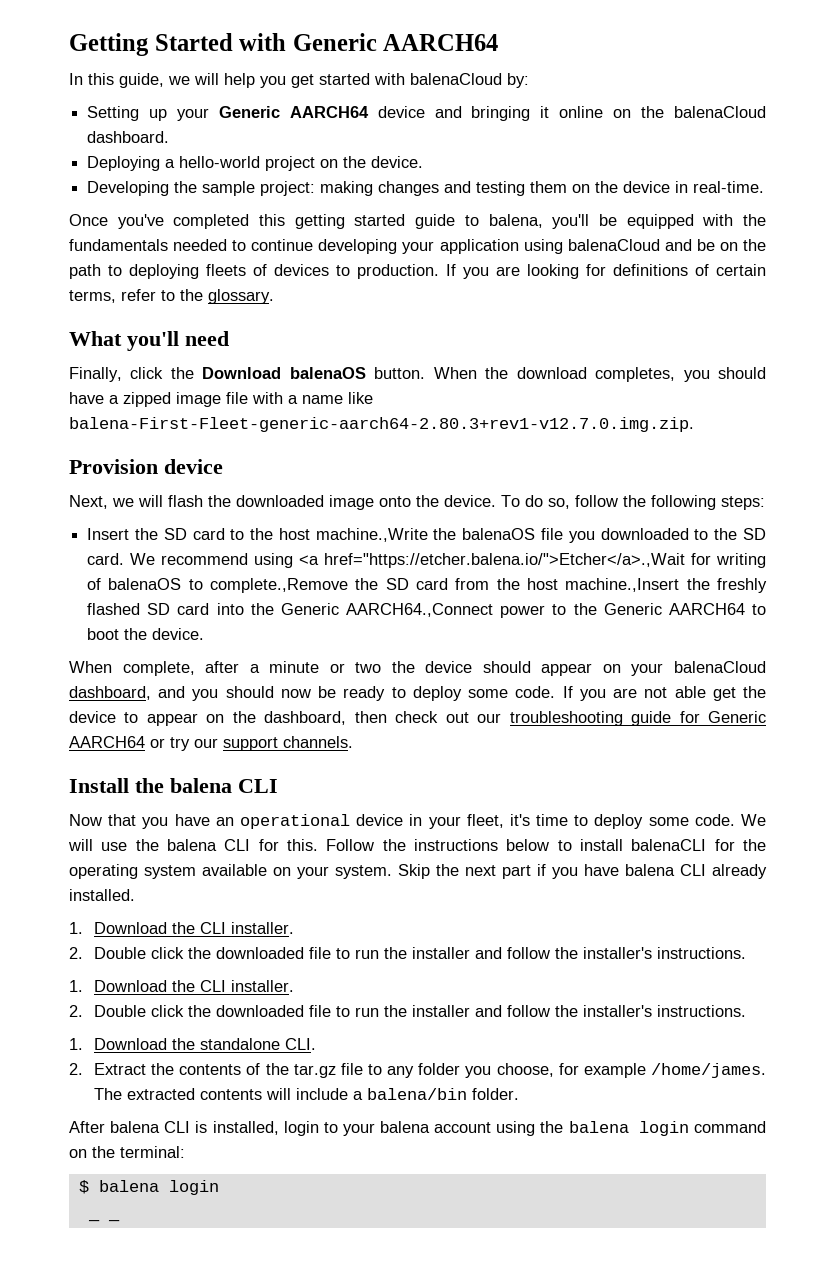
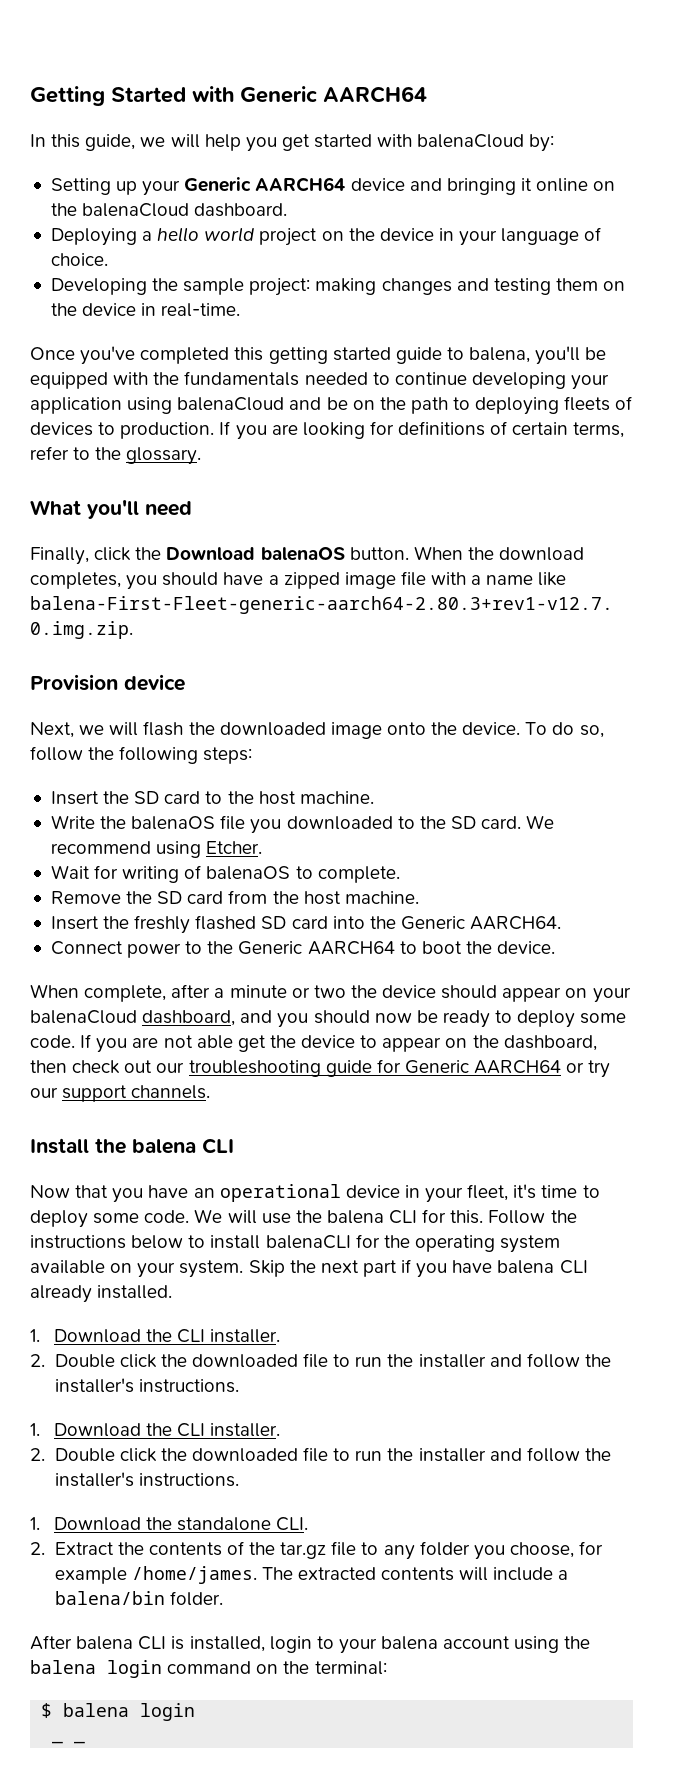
- Deploying a hello-world project on the device.
+ Deploying a hello world project on the device in your language of choice.
- Insert the SD card to the host machine.,Write the balenaOS file you downloaded to the SD card.
+ Insert the SD card to the host machine.
+ Write the balenaOS file you downloaded to the SD card.
- We recommend using <a href="https://etcher.balena.io/">Etcher</a>.,Wait for writing of balenaOS to complete.,Remove the SD card from the host machine.,Insert the freshly flashed SD card into the Generic AARCH64.,Connect power to the Generic AARCH64 to boot the device.
+ We recommend using Etcher.
+ Wait for writing of balenaOS to complete.
+ Remove the SD card from the host machine.
+ Insert the freshly flashed SD card into the Generic AARCH64.
+ Connect power to the Generic AARCH64 to boot the device.

